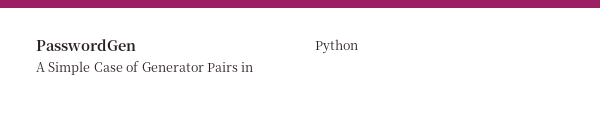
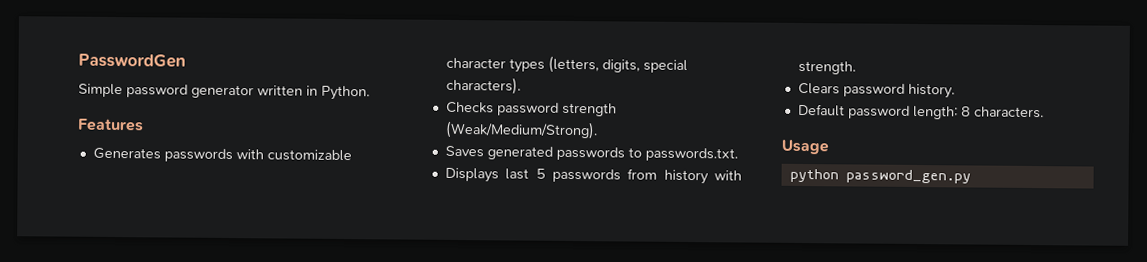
- A Simple Case of Generator Pairs in Python
+ Simple password generator written in Python.
+ Features
+ Generates passwords with customizable character types (letters, digits, special characters).
+ Checks password strength (Weak/Medium/Strong).
+ Saves generated passwords to passwords.txt.
+ Displays last 5 passwords from history with strength.
+ Clears password history.
+ Default password length: 8 characters.
+ Usage
+ python password_gen.py

